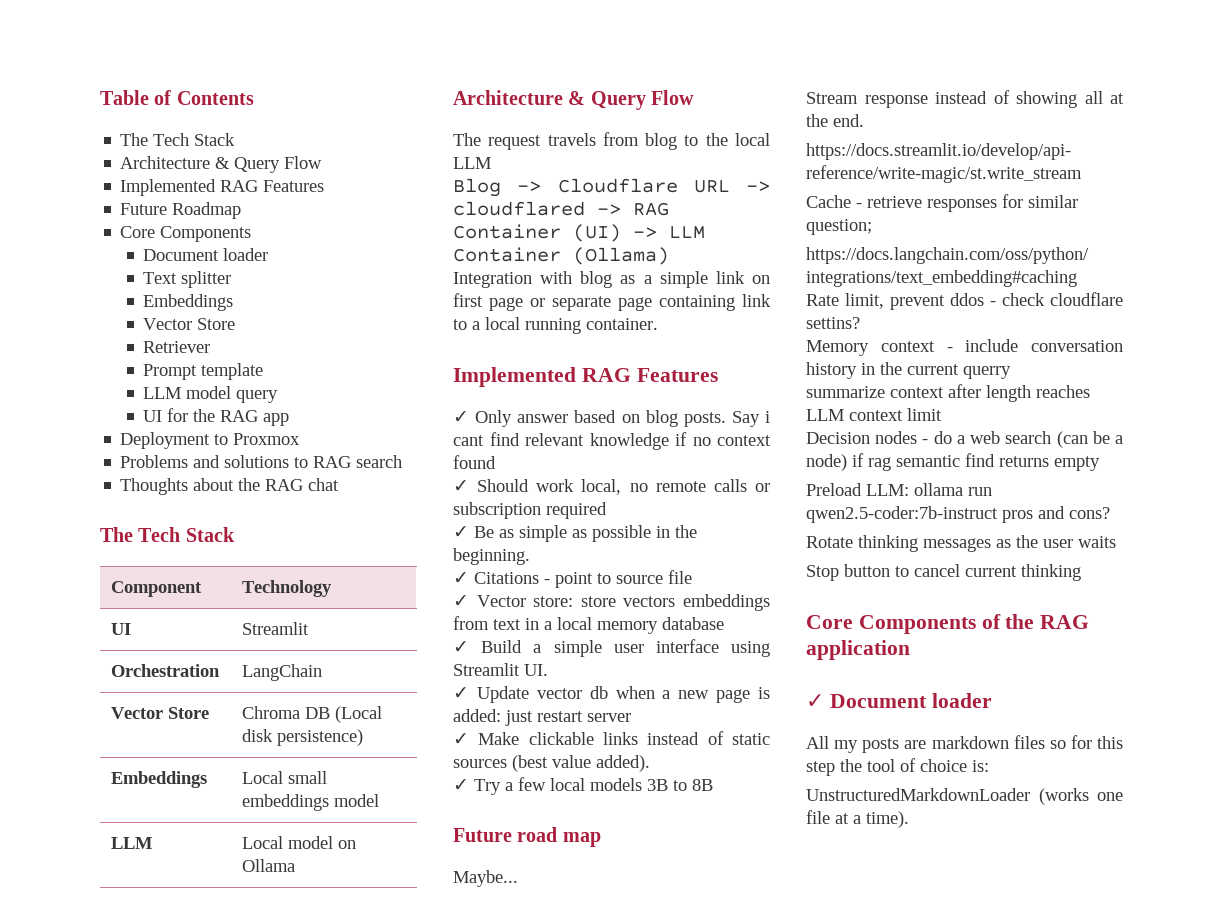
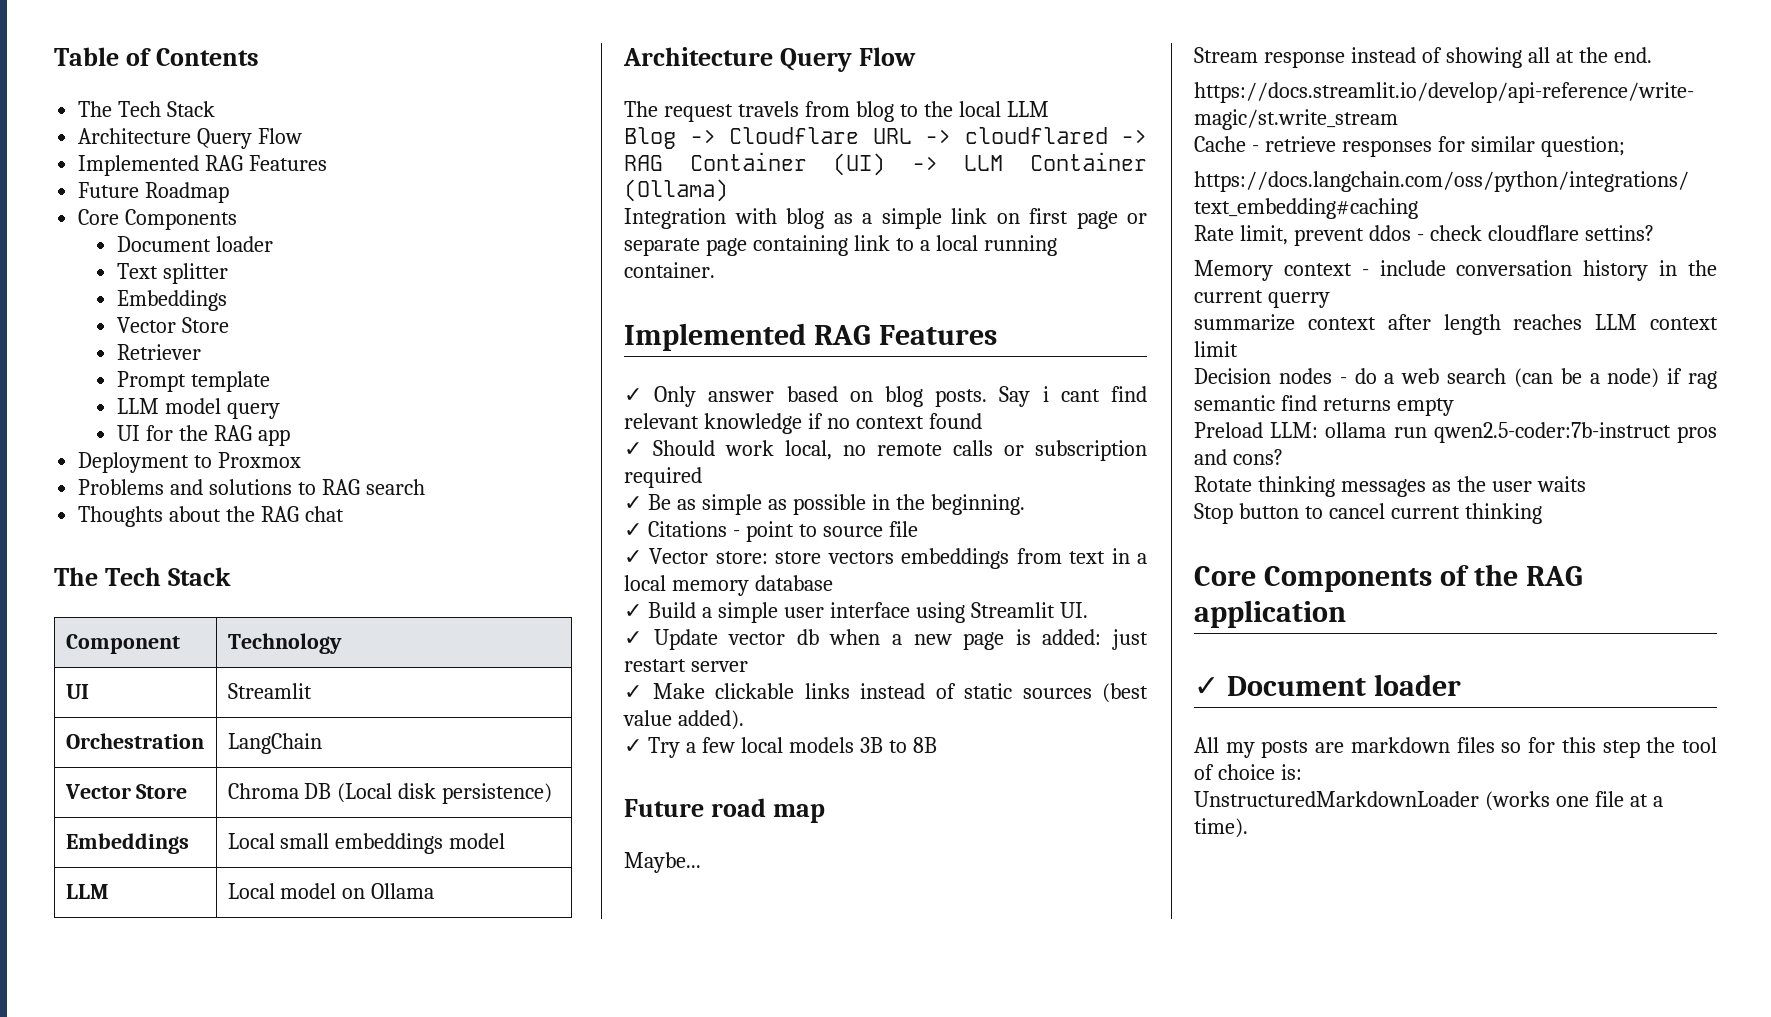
  Table of Contents
  The Tech Stack
- Architecture & Query Flow
+ Architecture Query Flow
  LLM | Local model on Ollama
- Architecture & Query Flow
+ Architecture Query Flow

